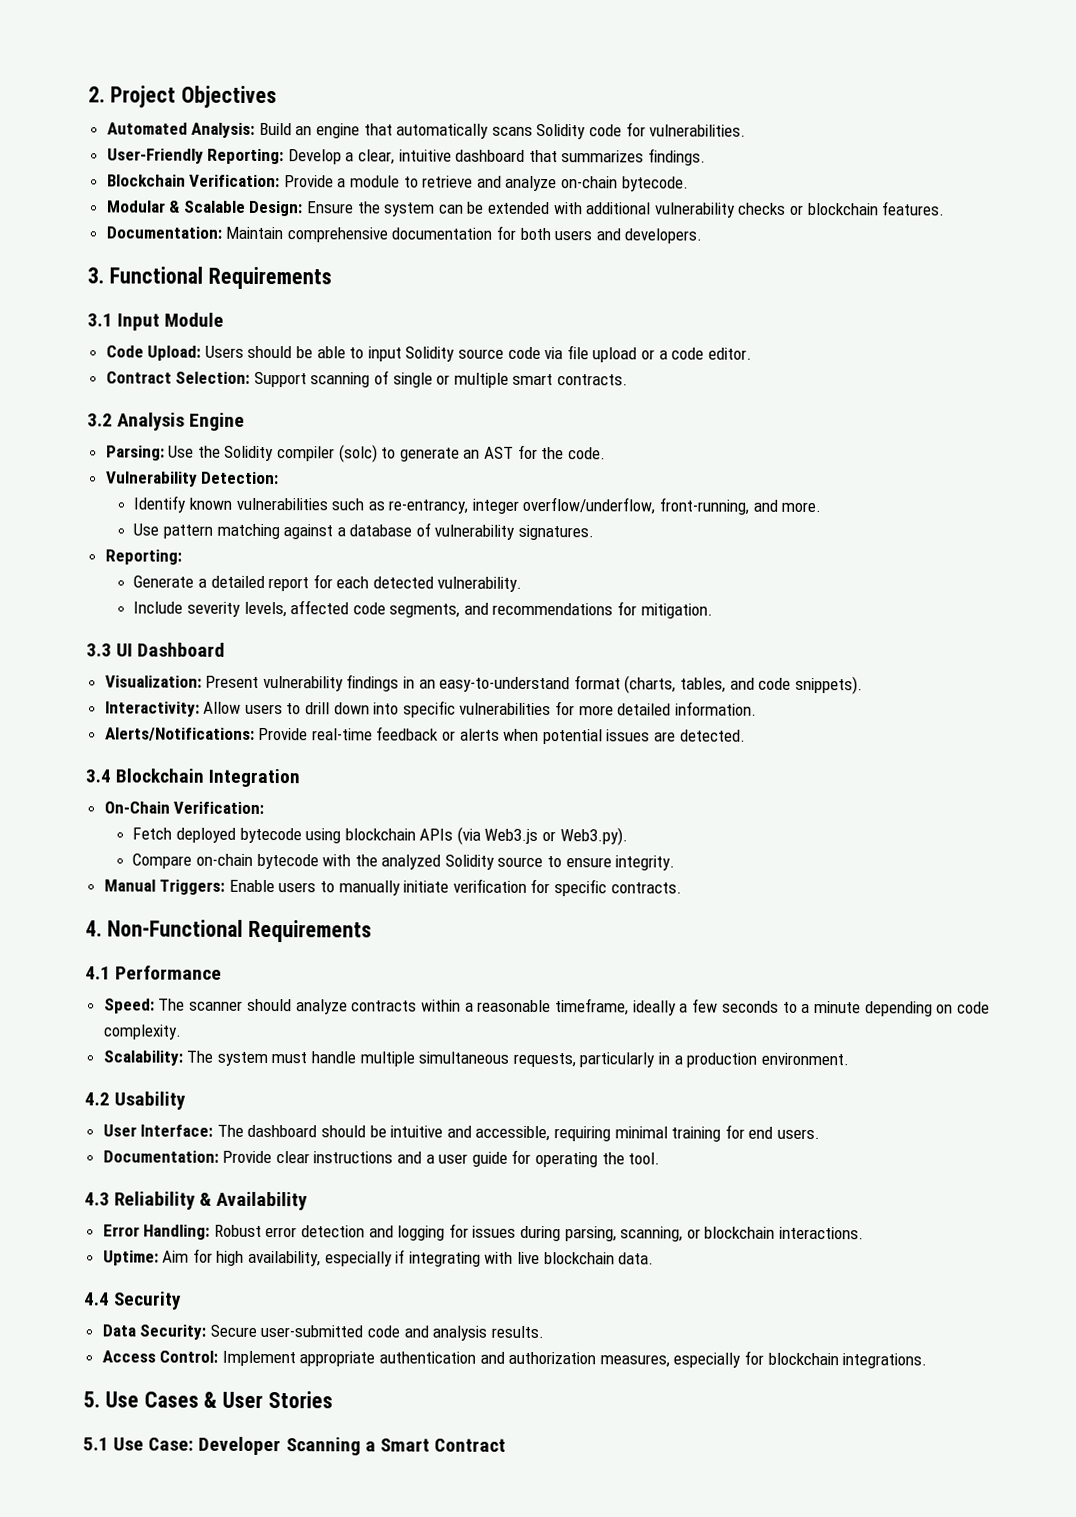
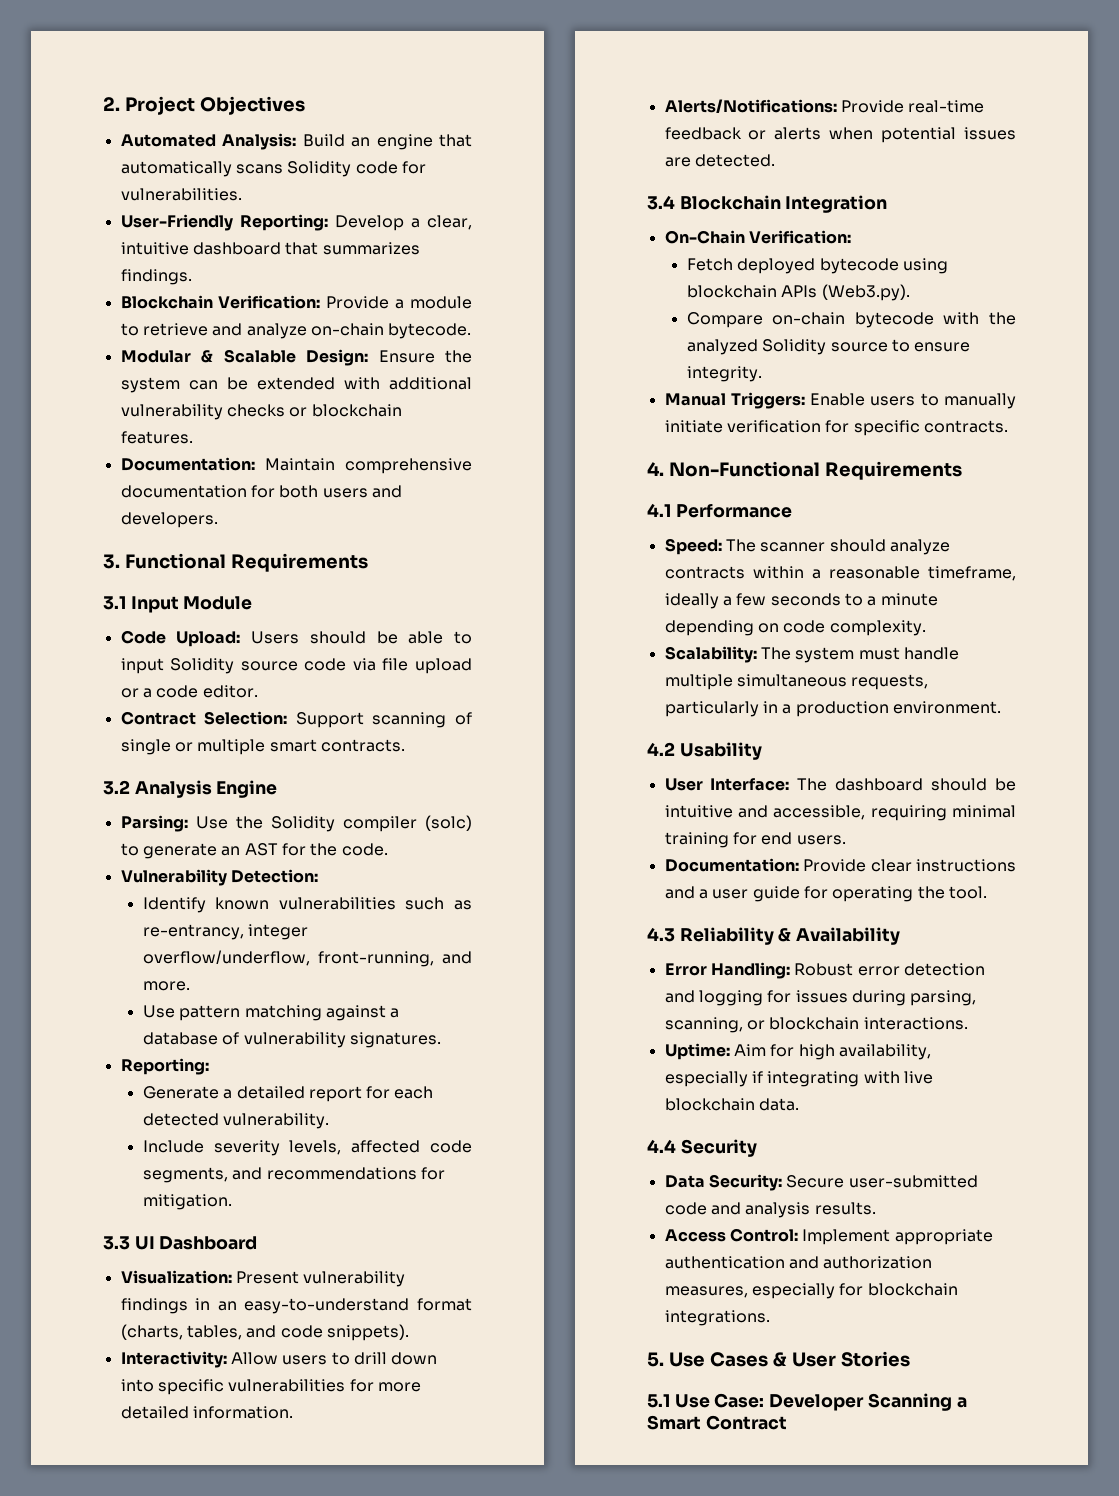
- Fetch deployed bytecode using blockchain APIs (via Web3.js or Web3.py).
+ Fetch deployed bytecode using blockchain APIs (Web3.py).

